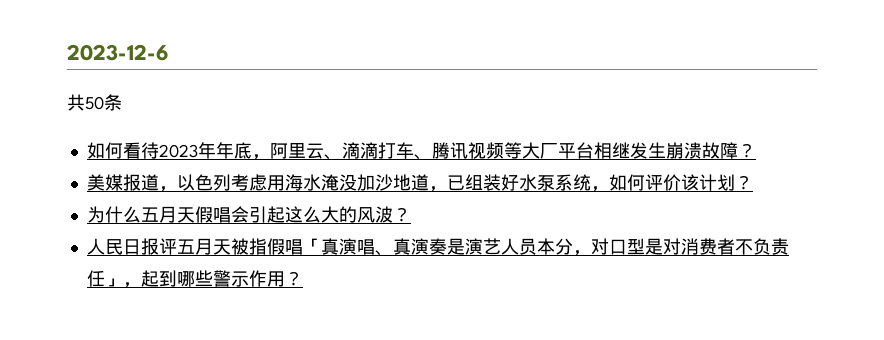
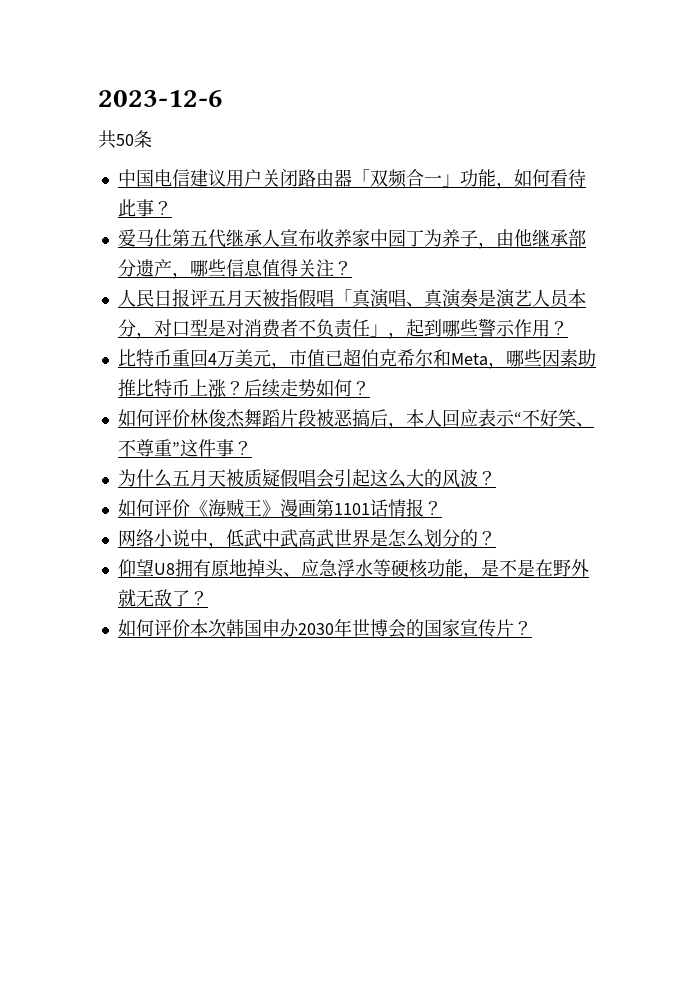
- 如何看待2023年年底，阿里云、滴滴打车、腾讯视频等大厂平台相继发生崩溃故障？
- 美媒报道，以色列考虑用海水淹没加沙地道，已组装好水泵系统，如何评价该计划？
- 为什么五月天假唱会引起这么大的风波？
+ 中国电信建议用户关闭路由器「双频合一」功能，如何看待此事？
+ 爱马仕第五代继承人宣布收养家中园丁为养子，由他继承部分遗产，哪些信息值得关注？
+ 比特币重回4万美元，市值已超伯克希尔和Meta，哪些因素助推比特币上涨？后续走势如何？
+ 如何评价林俊杰舞蹈片段被恶搞后，本人回应表示“不好笑、不尊重”这件事？
+ 为什么五月天被质疑假唱会引起这么大的风波？
+ 如何评价《海贼王》漫画第1101话情报？
+ 网络小说中，低武中武高武世界是怎么划分的？
+ 仰望U8拥有原地掉头、应急浮水等硬核功能，是不是在野外就无敌了？
+ 如何评价本次韩国申办2030年世博会的国家宣传片？

